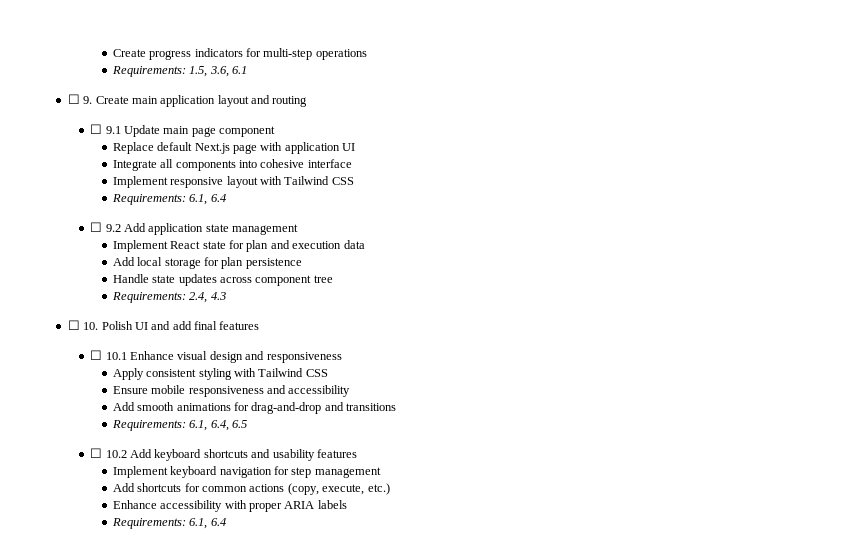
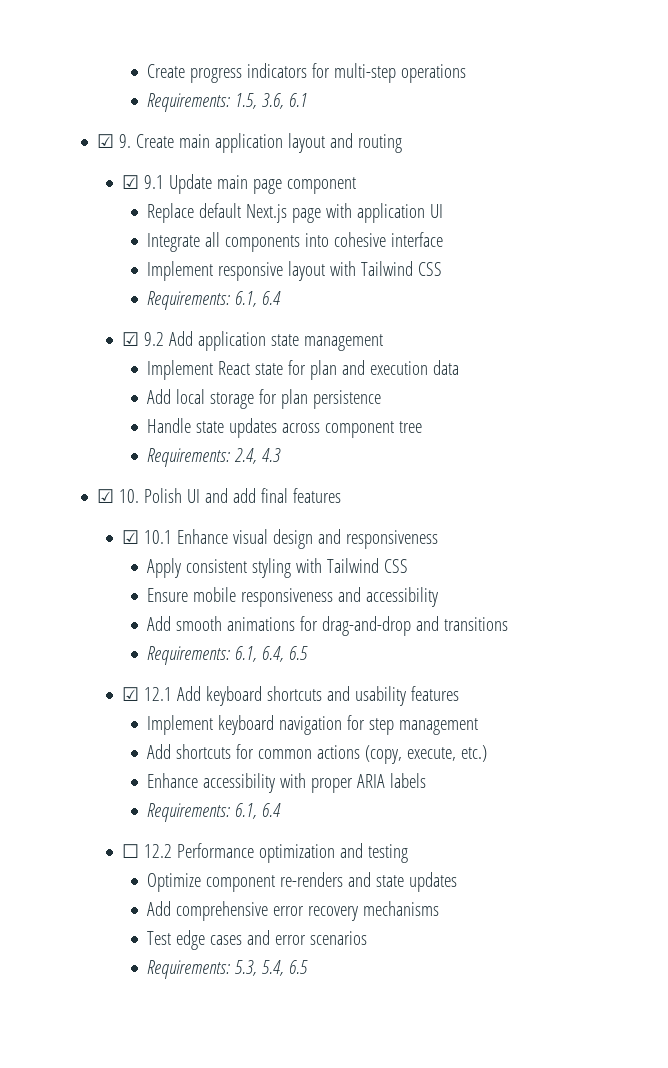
- ☐ 9. Create main application layout and routing
+ ☑ 9. Create main application layout and routing
- ☐ 9.1 Update main page component
+ ☑ 9.1 Update main page component
- ☐ 9.2 Add application state management
+ ☑ 9.2 Add application state management
- ☐ 10. Polish UI and add final features
+ ☑ 10. Polish UI and add final features
- ☐ 10.1 Enhance visual design and responsiveness
+ ☑ 10.1 Enhance visual design and responsiveness
- ☐ 10.2 Add keyboard shortcuts and usability features
+ ☑ 12.1 Add keyboard shortcuts and usability features
+ ☐ 12.2 Performance optimization and testing
+ Optimize component re-renders and state updates
+ Add comprehensive error recovery mechanisms
+ Test edge cases and error scenarios
+ Requirements: 5.3, 5.4, 6.5

